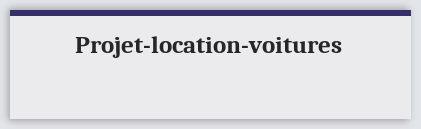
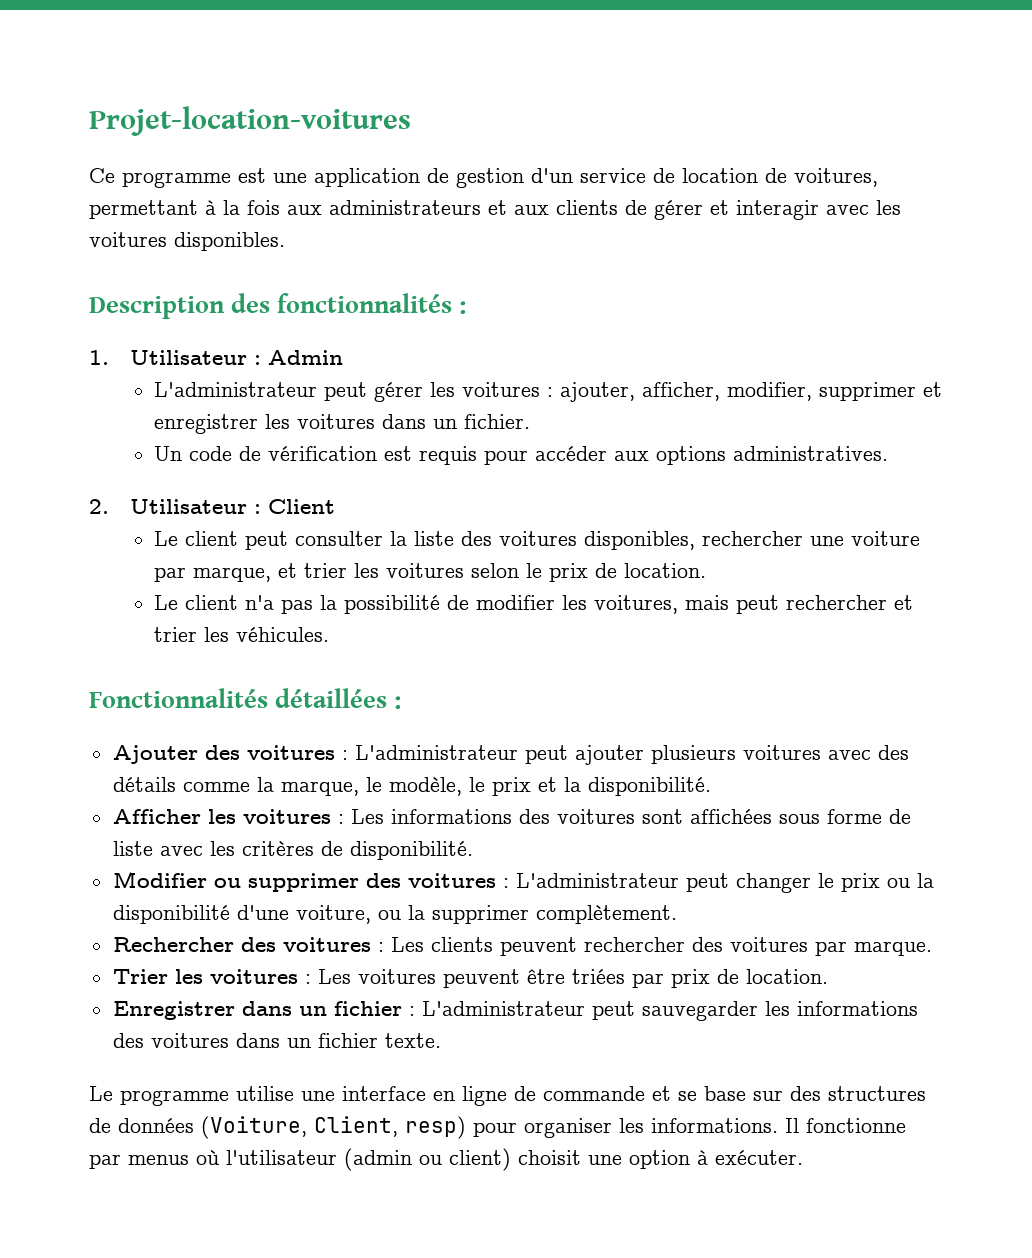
+ Ce programme est une application de gestion d'un service de location de voitures, permettant à la fois aux administrateurs et aux clients de gérer et interagir avec les voitures disponibles.
+ Description des fonctionnalités :
+ 1. Utilisateur : Admin
+ L'administrateur peut gérer les voitures : ajouter, afficher, modifier, supprimer et enregistrer les voitures dans un fichier.
+ Un code de vérification est requis pour accéder aux options administratives.
+ 2. Utilisateur : Client
+ Le client peut consulter la liste des voitures disponibles, rechercher une voiture par marque, et trier les voitures selon le prix de location.
+ Le client n'a pas la possibilité de modifier les voitures, mais peut rechercher et trier les véhicules.
+ Fonctionnalités détaillées :
+ Ajouter des voitures : L'administrateur peut ajouter plusieurs voitures avec des détails comme la marque, le modèle, le prix et la disponibilité.
+ Afficher les voitures : Les informations des voitures sont affichées sous forme de liste avec les critères de disponibilité.
+ Modifier ou supprimer des voitures : L'administrateur peut changer le prix ou la disponibilité d'une voiture, ou la supprimer complètement.
+ Rechercher des voitures : Les clients peuvent rechercher des voitures par marque.
+ Trier les voitures : Les voitures peuvent être triées par prix de location.
+ Enregistrer dans un fichier : L'administrateur peut sauvegarder les informations des voitures dans un fichier texte.
+ Le programme utilise une interface en ligne de commande et se base sur des structures de données (Voiture, Client, resp) pour organiser les informations. Il fonctionne par menus où l'utilisateur (admin ou client) choisit une option à exécuter.

